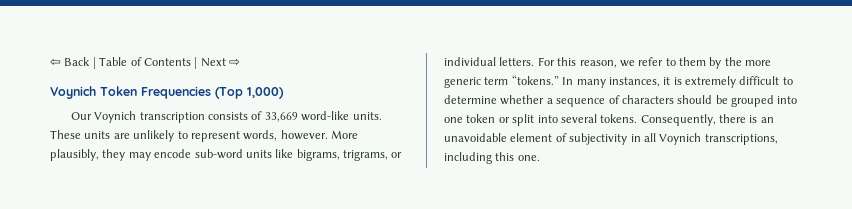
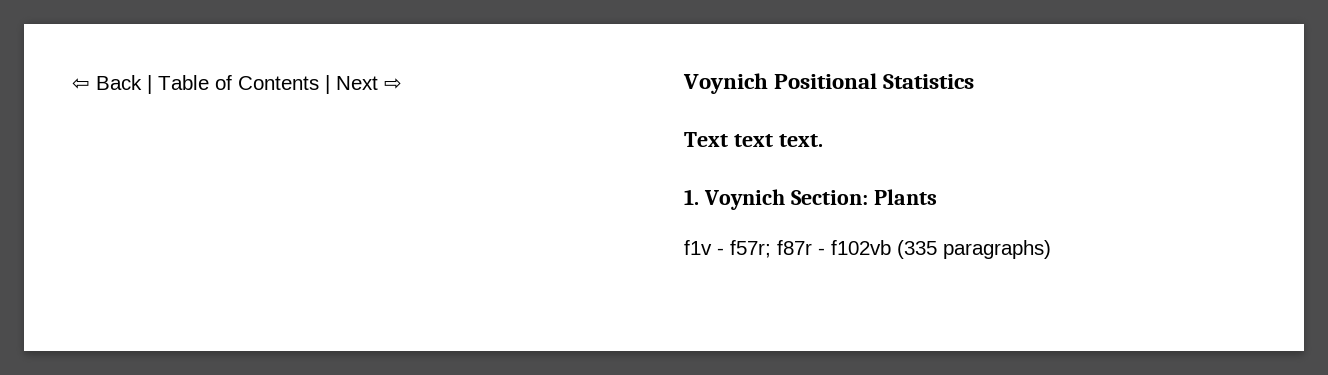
- Voynich Token Frequencies (Top 1,000)
- Our Voynich transcription consists of 33,669 word-like units. These units are unlikely to represent words, however. More plausibly, they may encode sub-word units like bigrams, trigrams, or individual letters. For this reason, we refer to them by the more generic term “tokens.” In many instances, it is extremely difficult to determine whether a sequence of characters should be grouped into one token or split into several tokens. Consequently, there is an unavoidable element of subjectivity in all Voynich transcriptions, including this one.
+ Voynich Positional Statistics
+ Text text text.
+ 1. Voynich Section: Plants
+ f1v - f57r; f87r - f102vb (335 paragraphs)

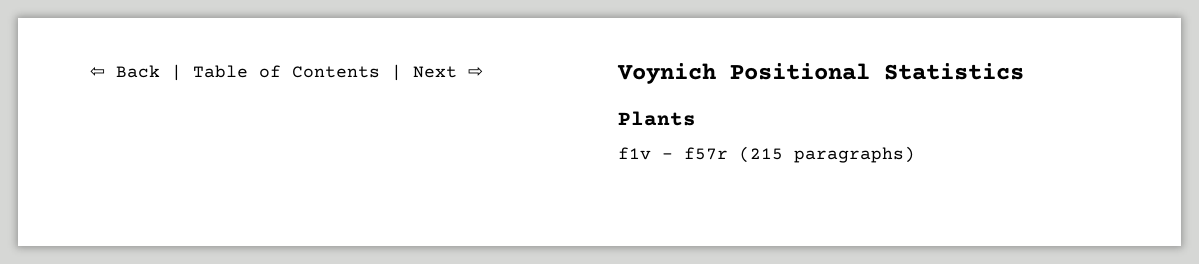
- Text text text.
- 1. Voynich Section: Plants
- f1v - f57r; f87r - f102vb (335 paragraphs)
+ Plants
+ f1v - f57r (215 paragraphs)

